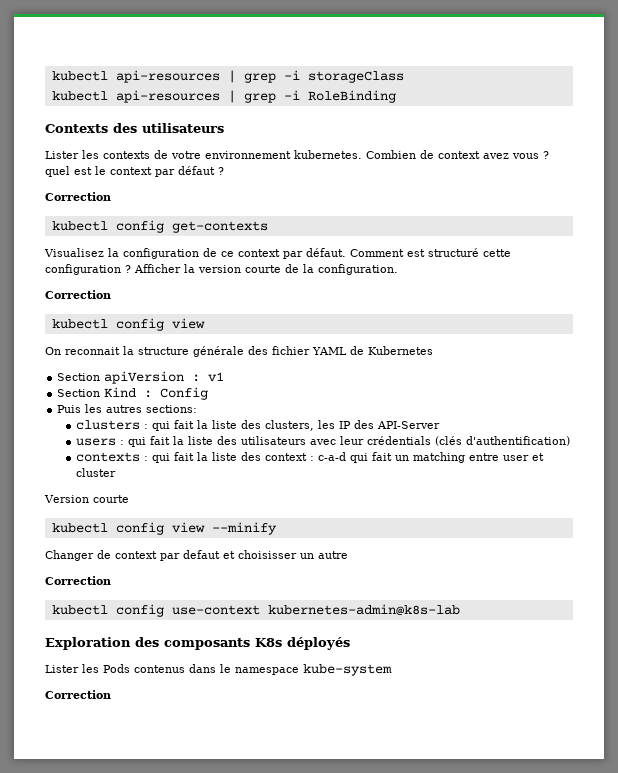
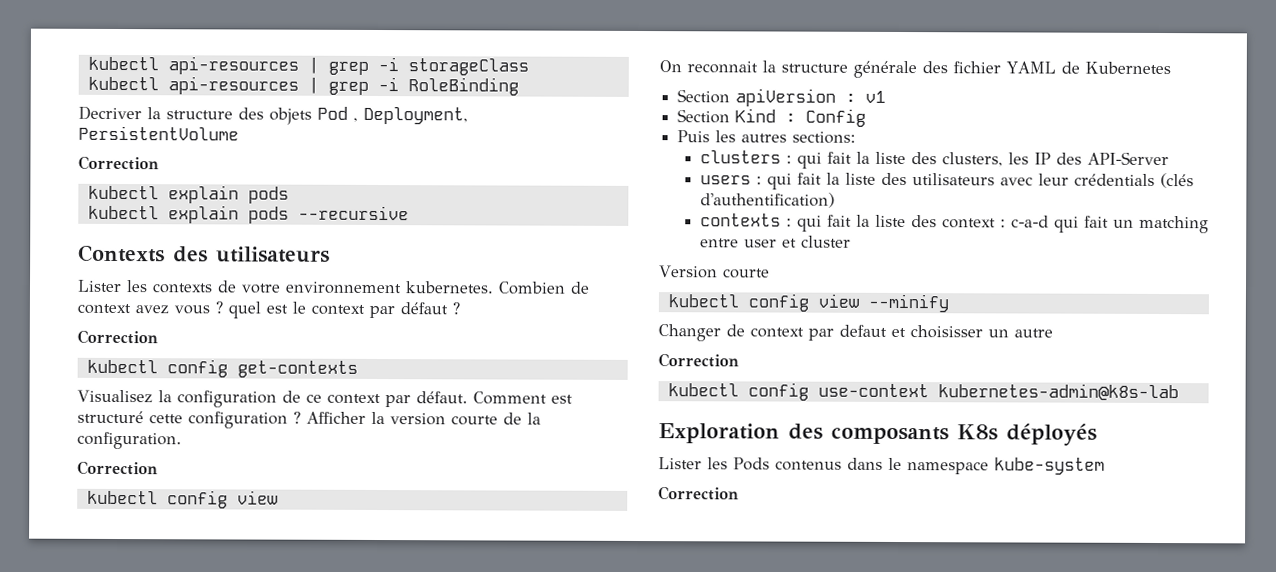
+ Decriver la structure des objets Pod , Deployment, PersistentVolume
+ Correction
+ kubectl explain pods
+ kubectl explain pods --recursive

